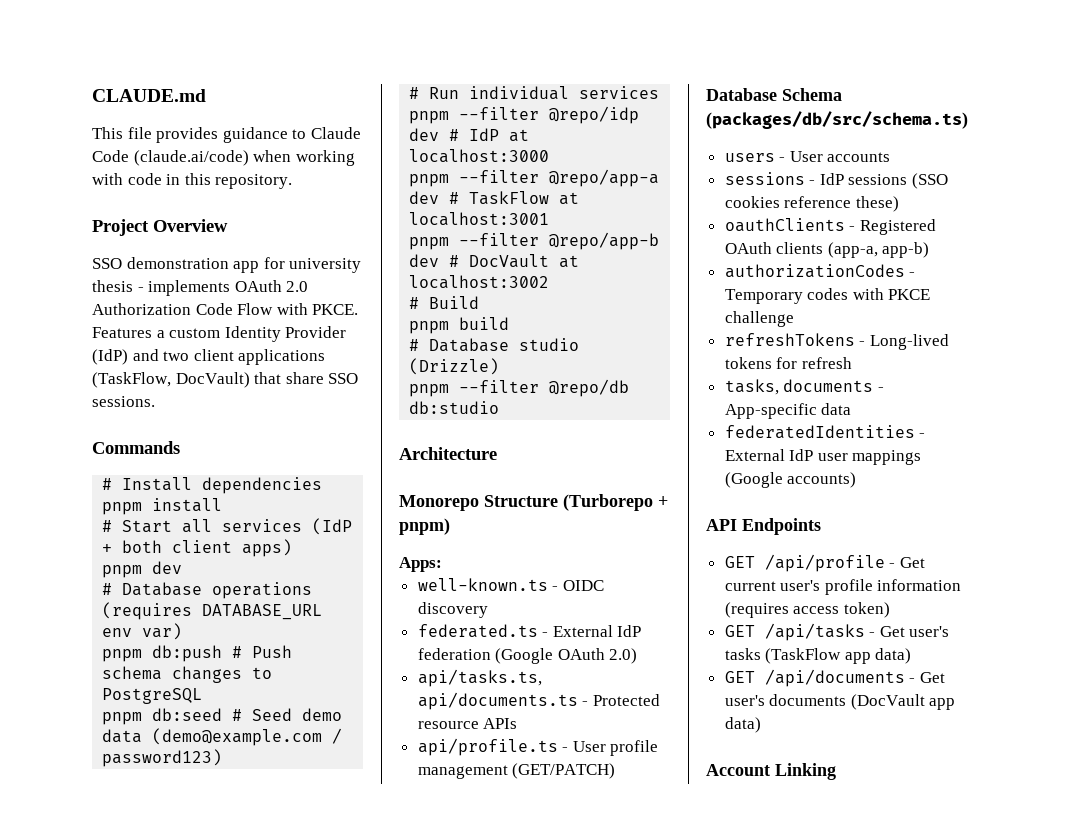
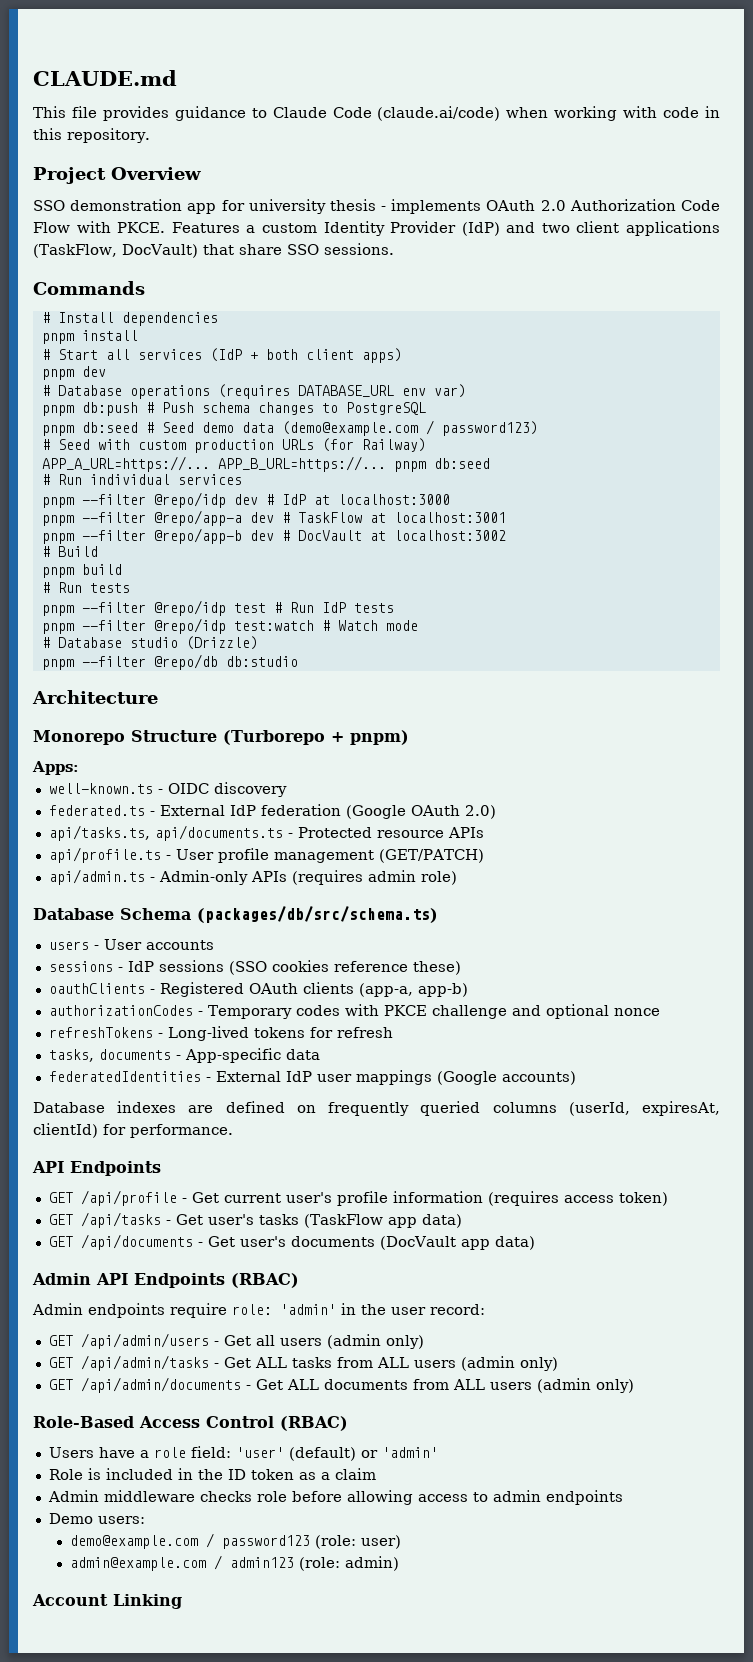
+ # Seed with custom production URLs (for Railway)
+ APP_A_URL=https://... APP_B_URL=https://... pnpm db:seed
+ # Run tests
+ pnpm --filter @repo/idp test # Run IdP tests
+ pnpm --filter @repo/idp test:watch # Watch mode
+ api/admin.ts - Admin-only APIs (requires admin role)
- authorizationCodes - Temporary codes with PKCE challenge
+ authorizationCodes - Temporary codes with PKCE challenge and optional nonce
+ Database indexes are defined on frequently queried columns (userId, expiresAt, clientId) for performance.
+ Admin API Endpoints (RBAC)
+ Admin endpoints require role: 'admin' in the user record:
+ GET /api/admin/users - Get all users (admin only)
+ GET /api/admin/tasks - Get ALL tasks from ALL users (admin only)
+ GET /api/admin/documents - Get ALL documents from ALL users (admin only)
+ Role-Based Access Control (RBAC)
+ Users have a role field: 'user' (default) or 'admin'
+ Role is included in the ID token as a claim
+ Admin middleware checks role before allowing access to admin endpoints
+ Demo users:
+ demo@example.com / password123 (role: user)
+ admin@example.com / admin123 (role: admin)

